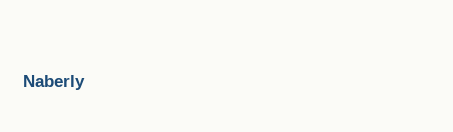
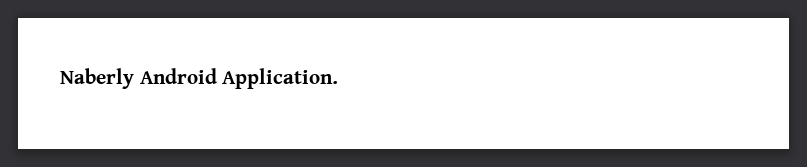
- Naberly
+ Naberly Android Application.

